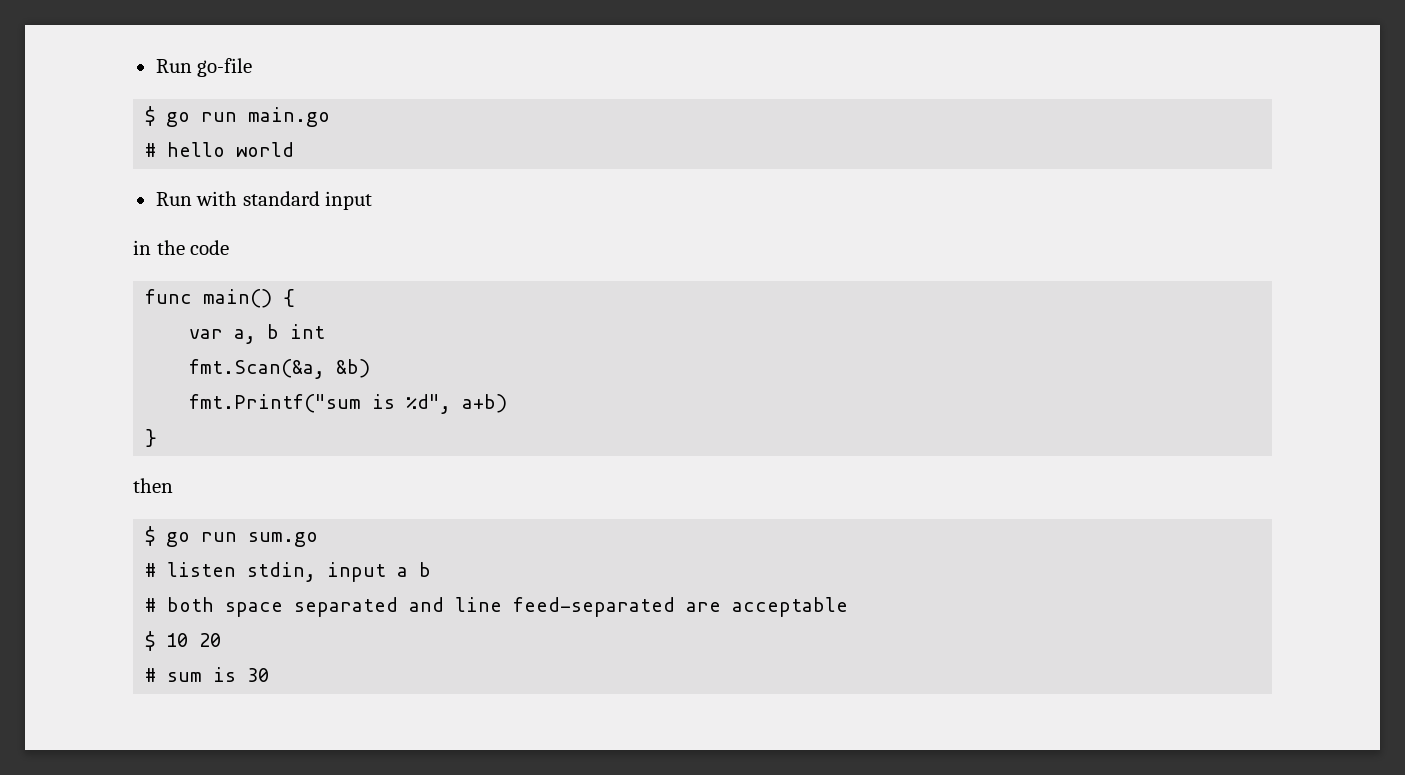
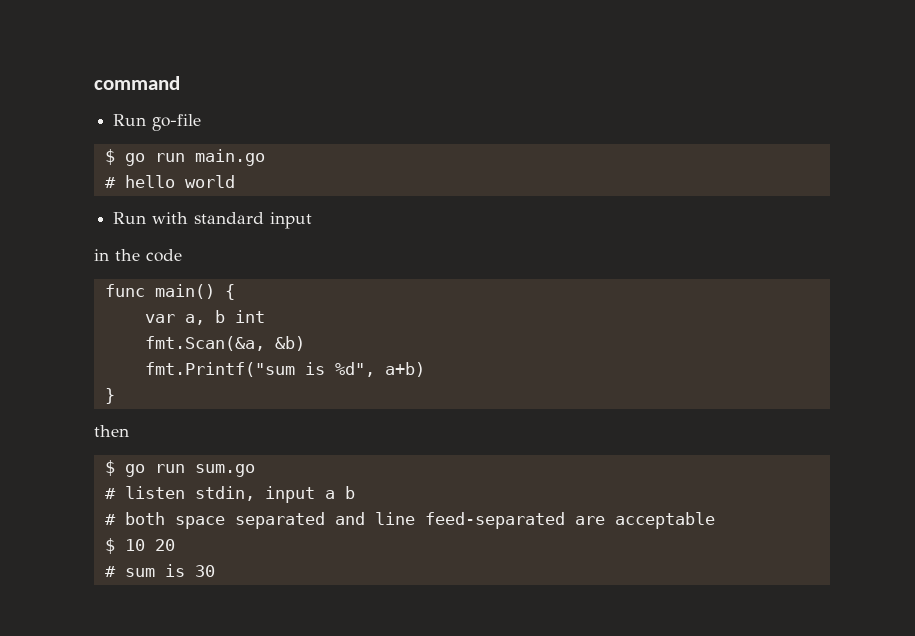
+ command

